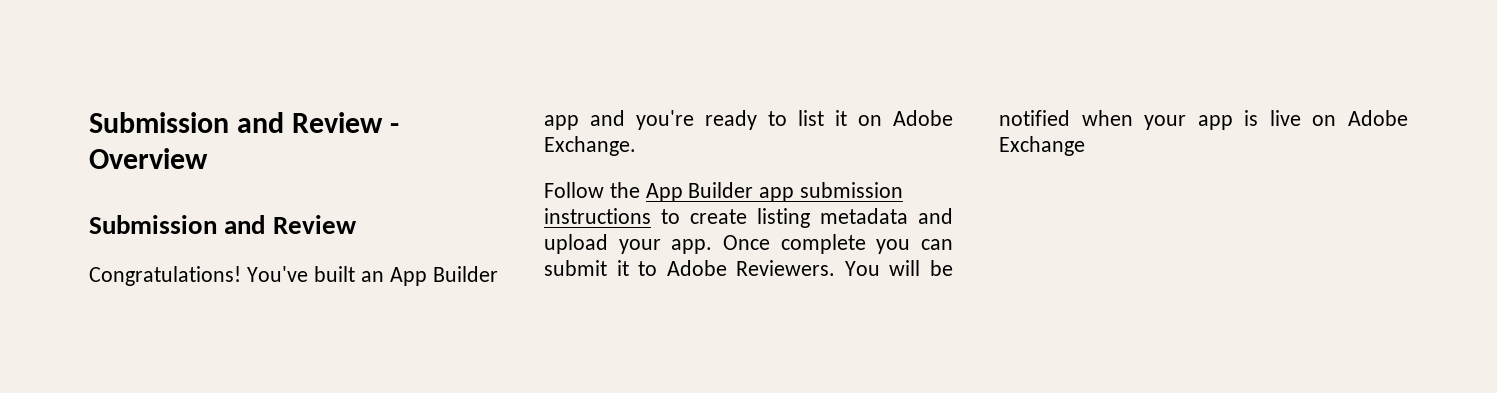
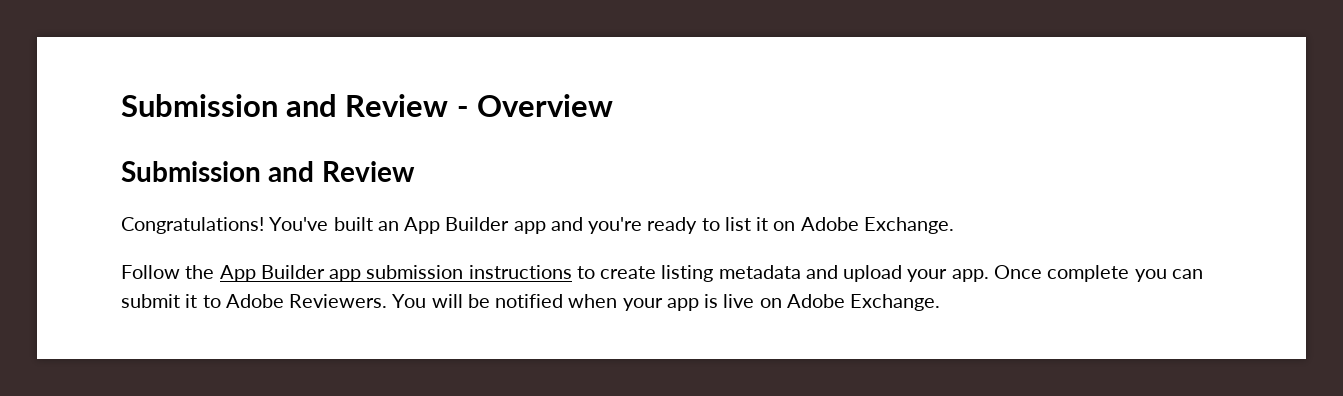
- You will be notified when your app is live on Adobe Exchange
+ You will be notified when your app is live on Adobe Exchange.

